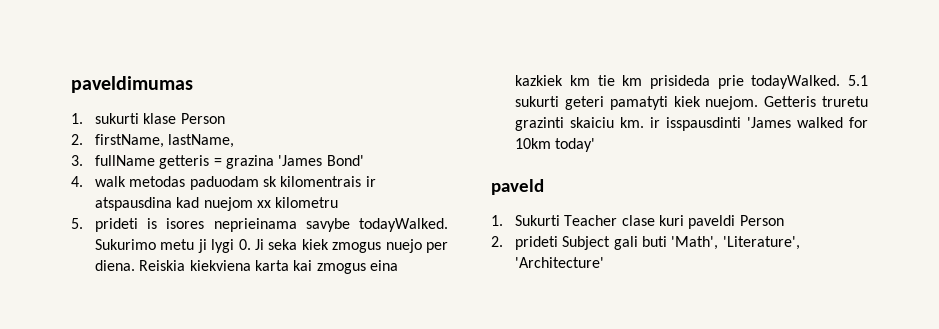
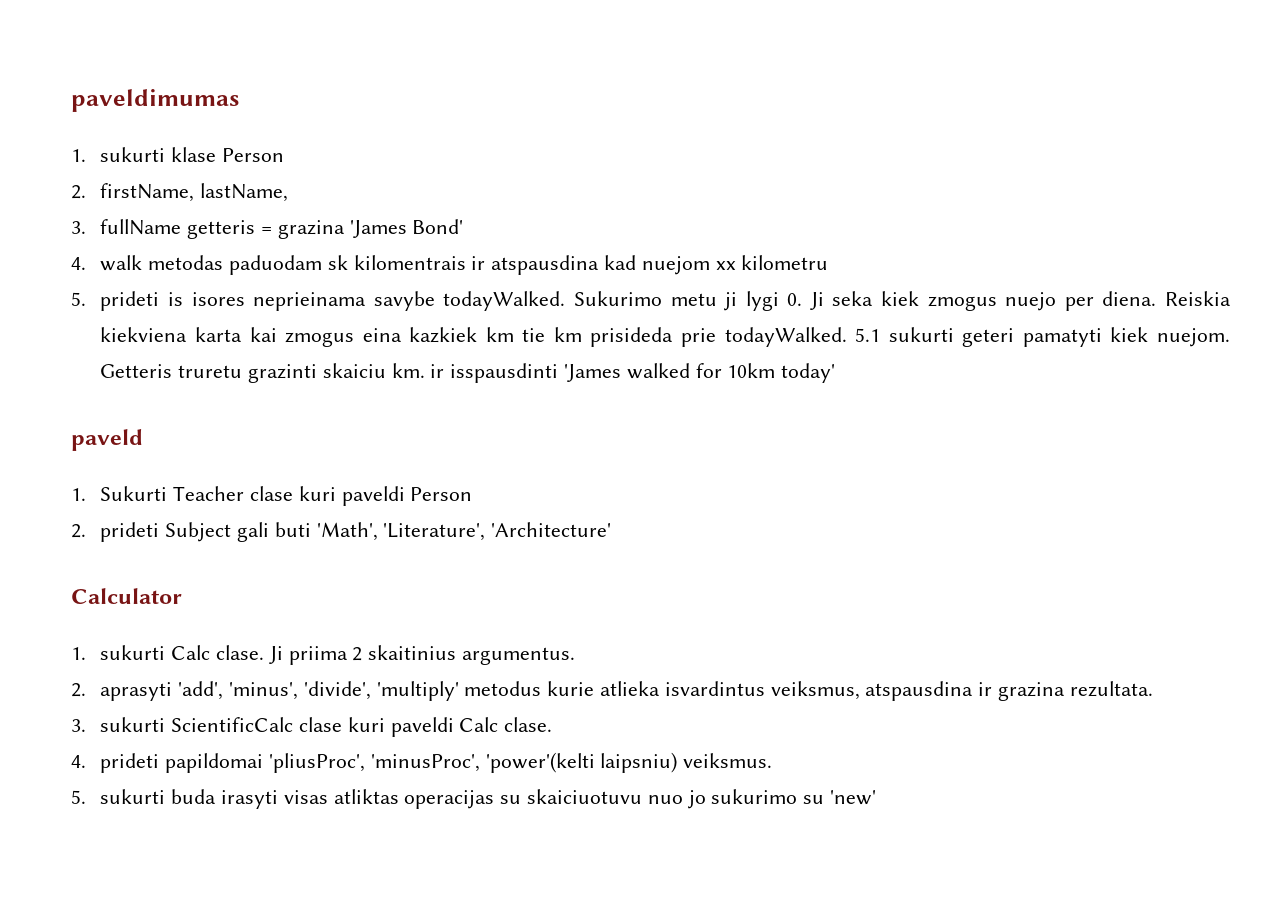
+ Calculator
+ 1. sukurti Calc clase. Ji priima 2 skaitinius argumentus.
+ 2. aprasyti 'add', 'minus', 'divide', 'multiply' metodus kurie atlieka isvardintus veiksmus, atspausdina ir grazina rezultata.
+ 3. sukurti ScientificCalc clase kuri paveldi Calc clase.
+ 4. prideti papildomai 'pliusProc', 'minusProc', 'power'(kelti laipsniu) veiksmus.
+ 5. sukurti buda irasyti visas atliktas operacijas su skaiciuotuvu nuo jo sukurimo su 'new'

